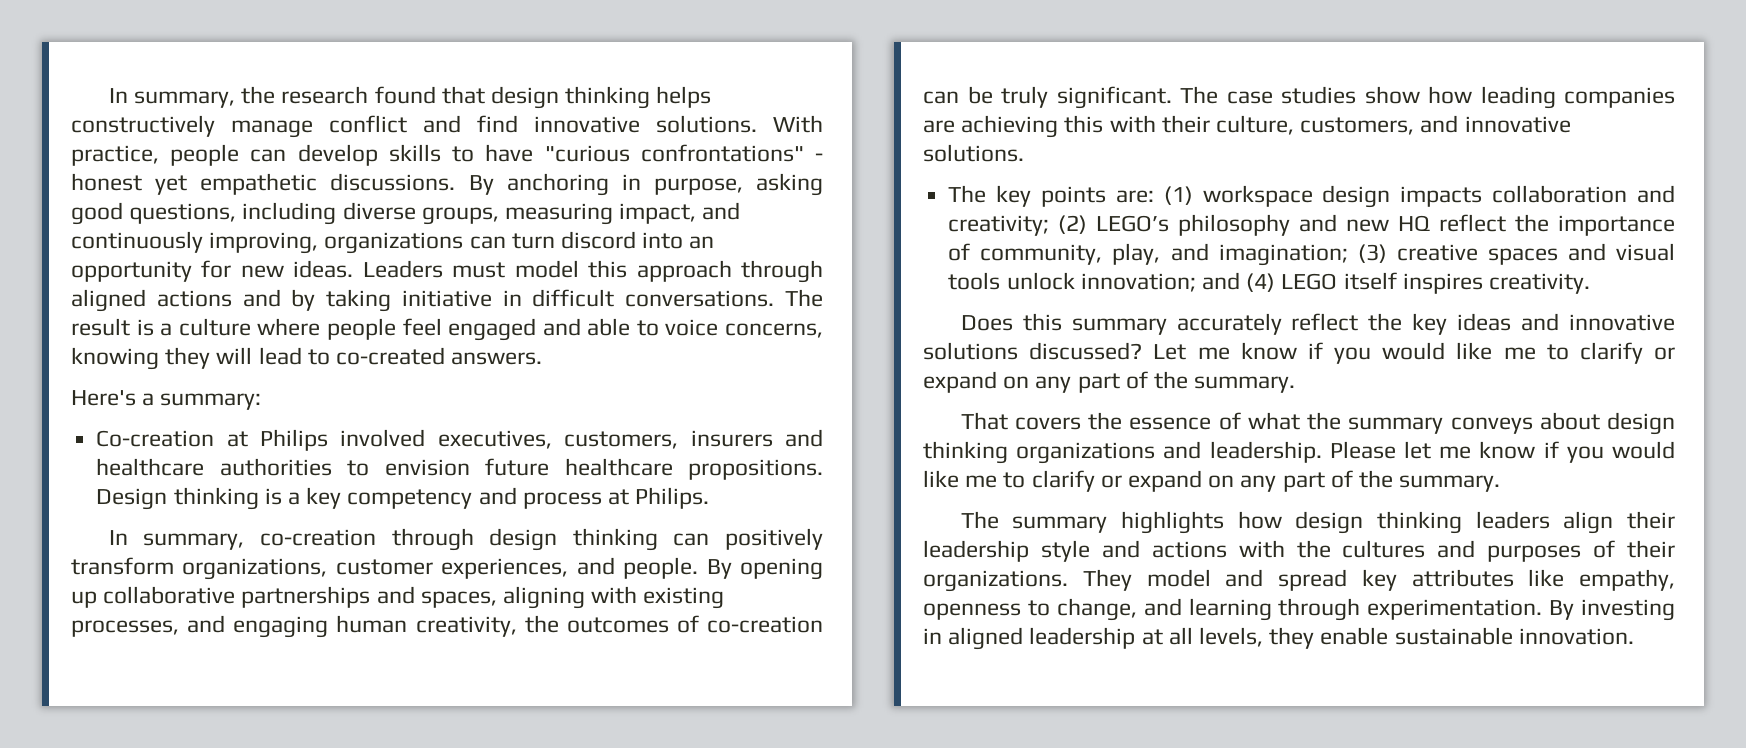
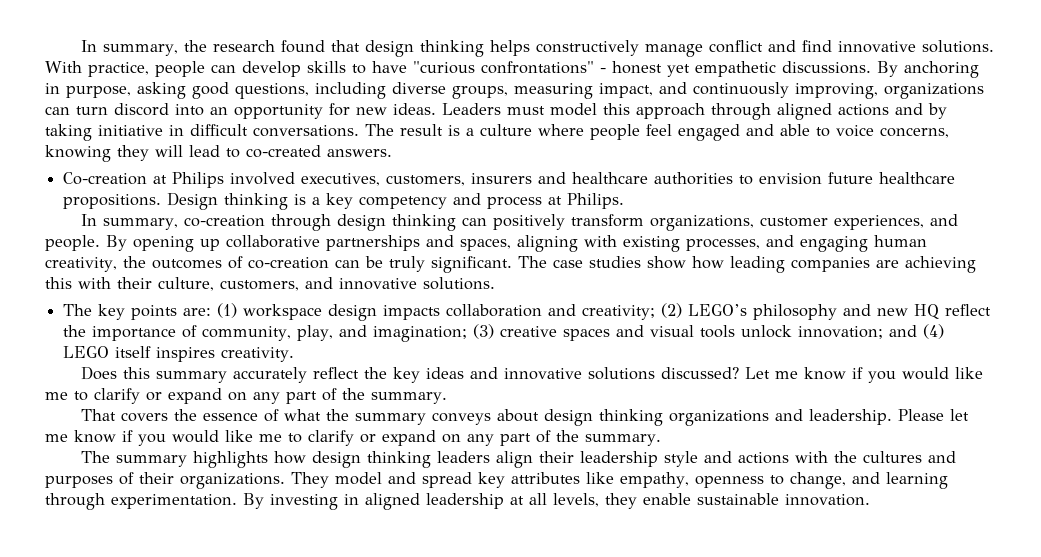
- Here's a summary:

